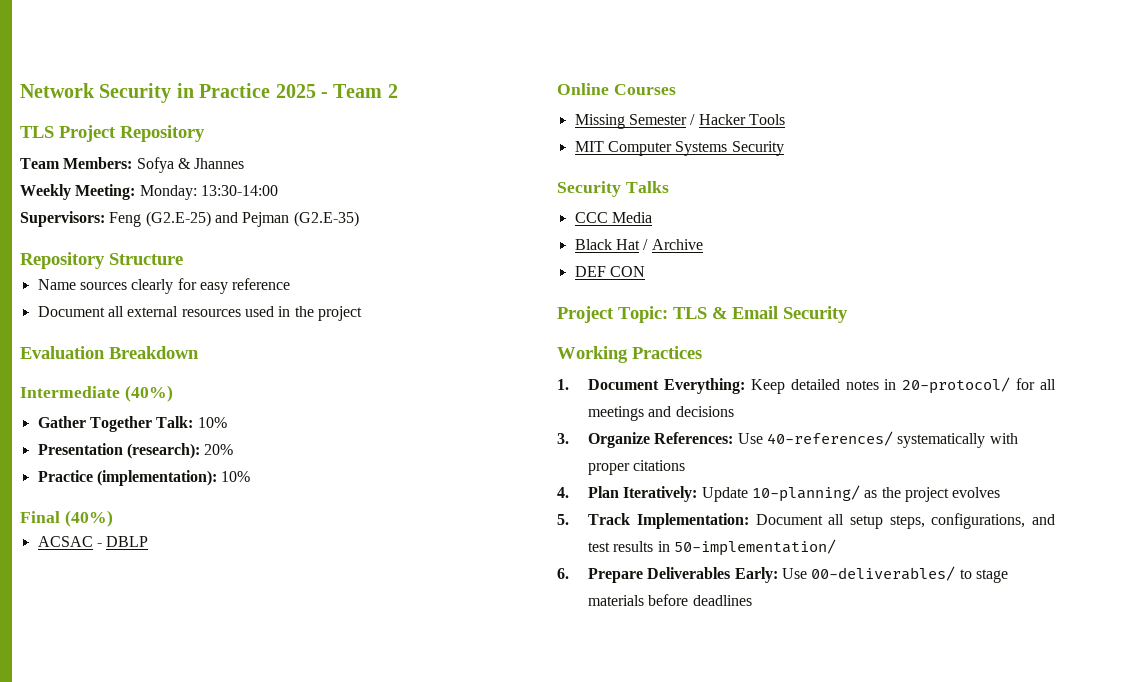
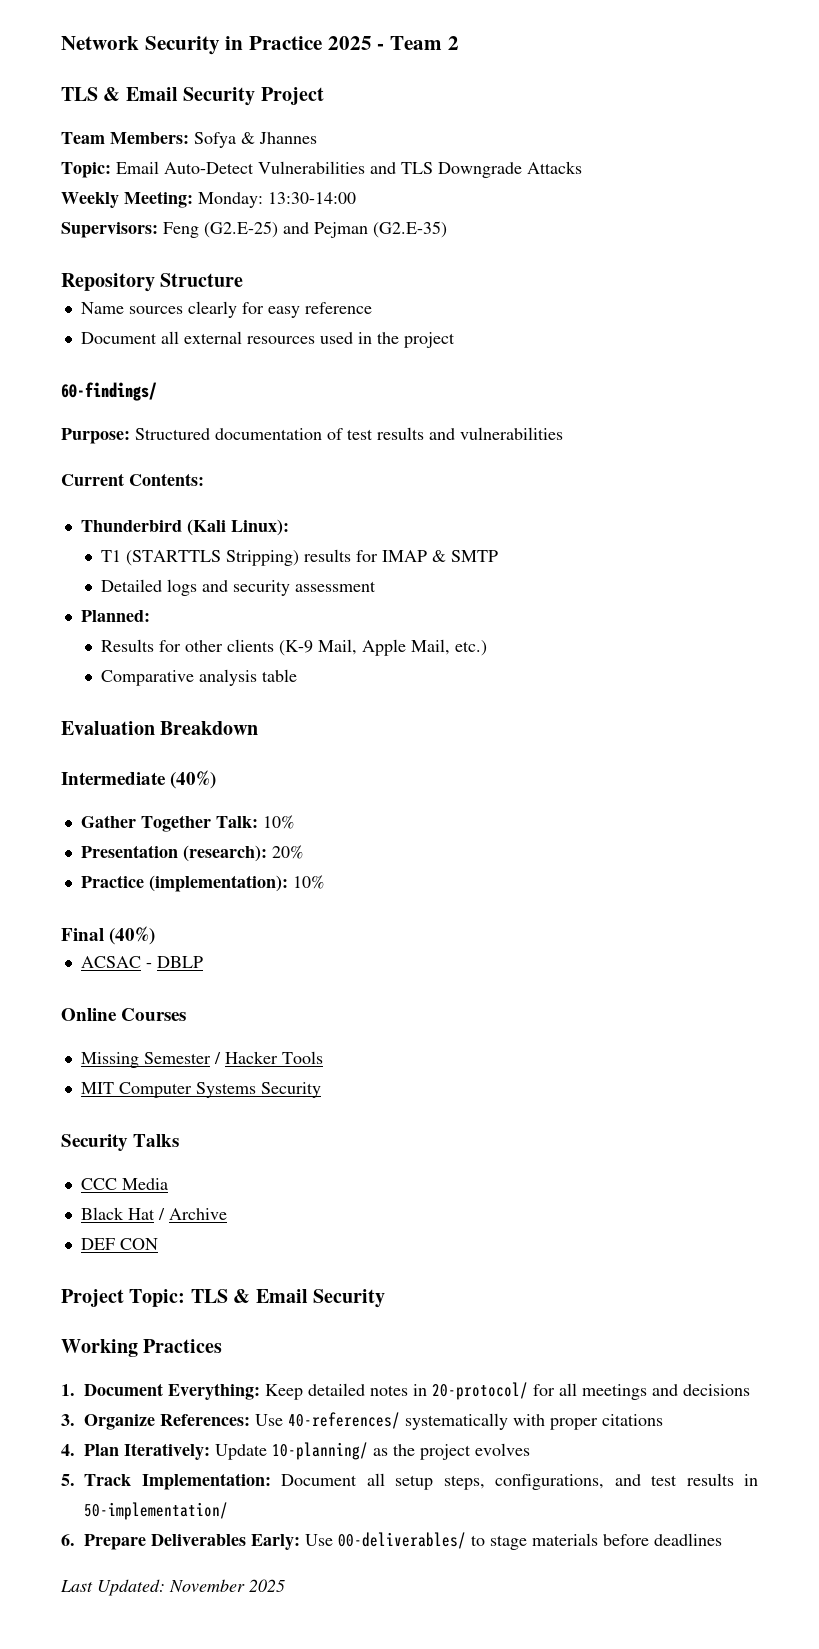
- TLS Project Repository
+ TLS & Email Security Project
+ Topic: Email Auto-Detect Vulnerabilities and TLS Downgrade Attacks
+ 60-findings/
+ Purpose: Structured documentation of test results and vulnerabilities
+ Current Contents:
+ Thunderbird (Kali Linux):
+ T1 (STARTTLS Stripping) results for IMAP & SMTP
+ Detailed logs and security assessment
+ Planned:
+ Results for other clients (K-9 Mail, Apple Mail, etc.)
+ Comparative analysis table
+ Last Updated: November 2025

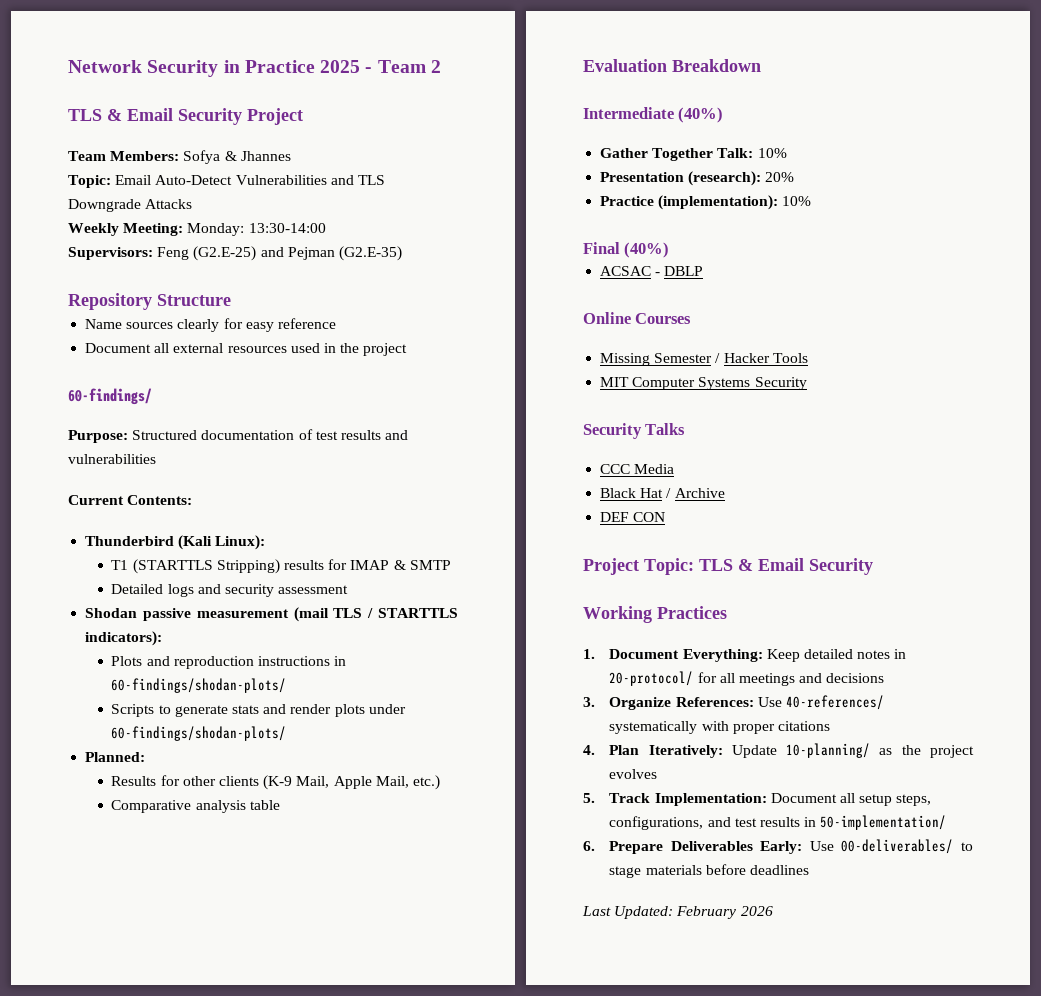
+ Shodan passive measurement (mail TLS / STARTTLS indicators):
+ Plots and reproduction instructions in 60-findings/shodan-plots/
+ Scripts to generate stats and render plots under 60-findings/shodan-plots/
- Last Updated: November 2025
+ Last Updated: February 2026

